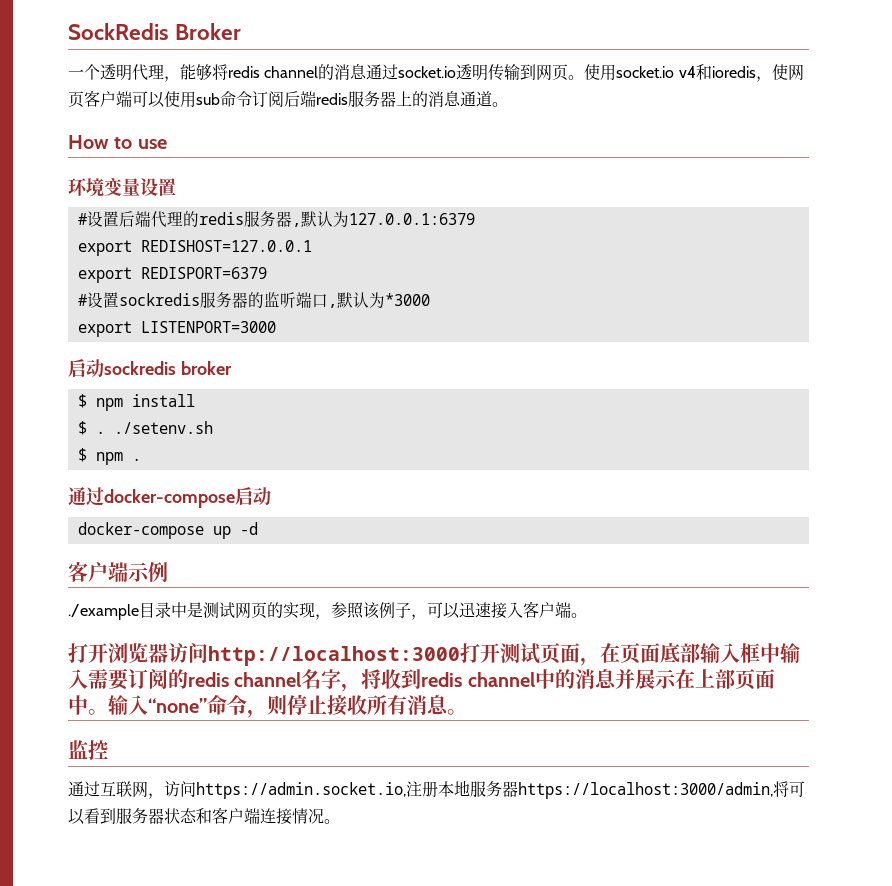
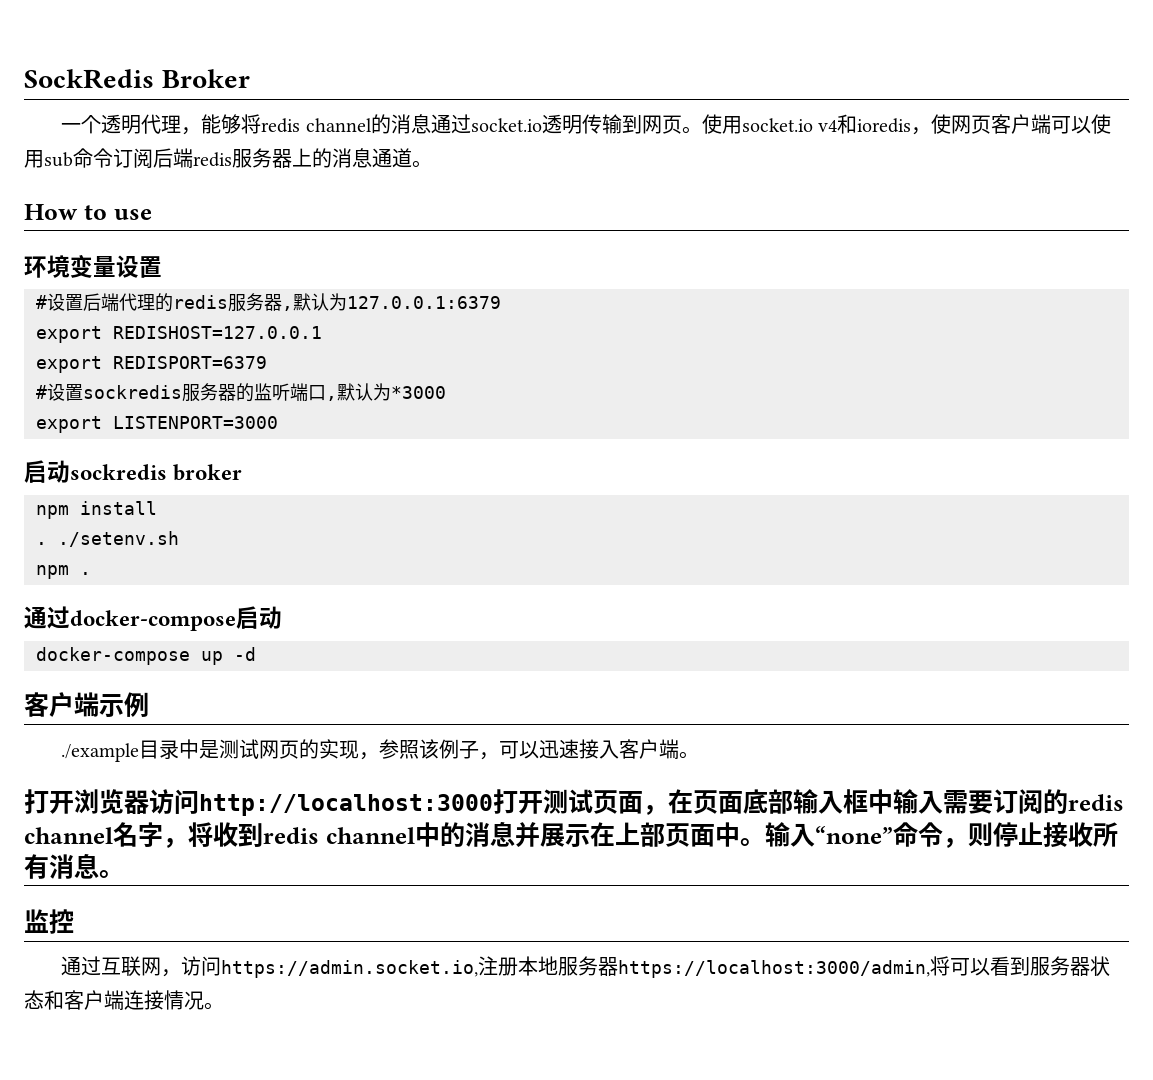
- $ npm install
+ npm install
- $ . ./setenv.sh
+ . ./setenv.sh
- $ npm .
+ npm .

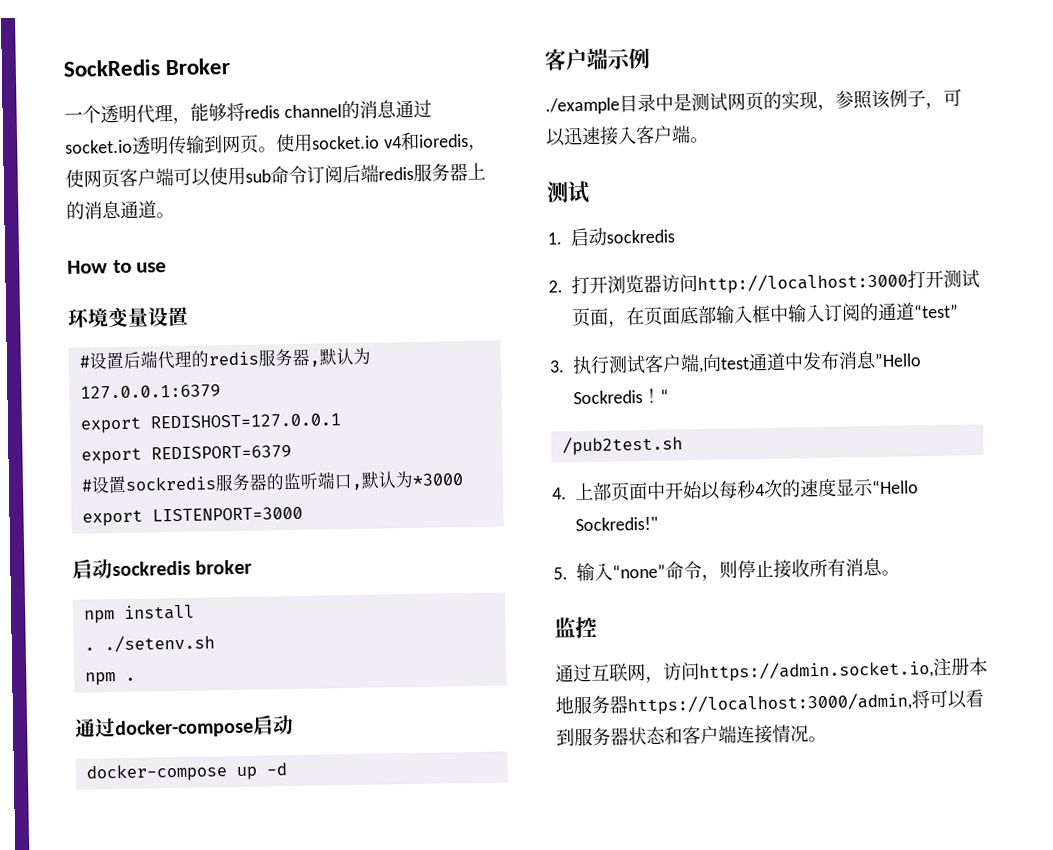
  ./example目录中是测试网页的实现，参照该例子，可以迅速接入客户端。
- 打开浏览器访问http://localhost:3000打开测试页面，在页面底部输入框中输入需要订阅的redis channel名字，将收到redis channel中的消息并展示在上部页面中。输入“none”命令，则停止接收所有消息。
+ 测试
+ 1.启动sockredis
+ 2.打开浏览器访问http://localhost:3000打开测试页面，在页面底部输入框中输入订阅的通道“test”
+ 3.执行测试客户端,向test通道中发布消息”Hello Sockredis！“
+ /pub2test.sh
+ 4.上部页面中开始以每秒4次的速度显示“Hello Sockredis!"
+ 5.输入“none”命令，则停止接收所有消息。

